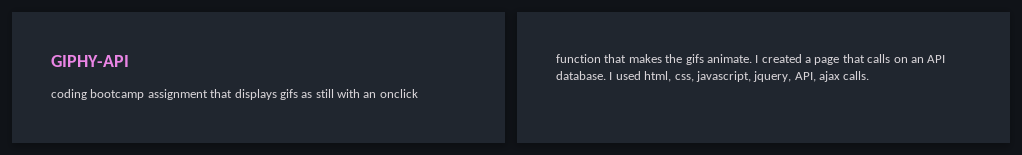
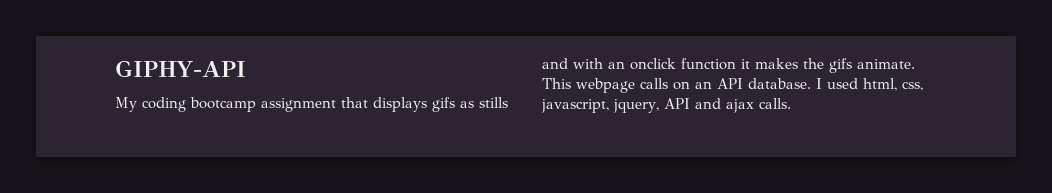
- coding bootcamp assignment that displays gifs as still with an onclick function that makes the gifs animate.
+ My coding bootcamp assignment that displays gifs as stills and with an onclick function it makes the gifs animate.
- I created a page that calls on an API database.
+ This webpage calls on an API database.
- I used html, css, javascript, jquery, API, ajax calls.
+ I used html, css, javascript, jquery, API and ajax calls.

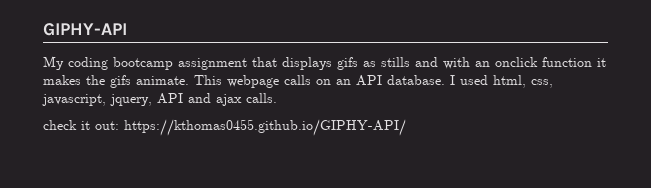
+ check it out: https://kthomas0455.github.io/GIPHY-API/

